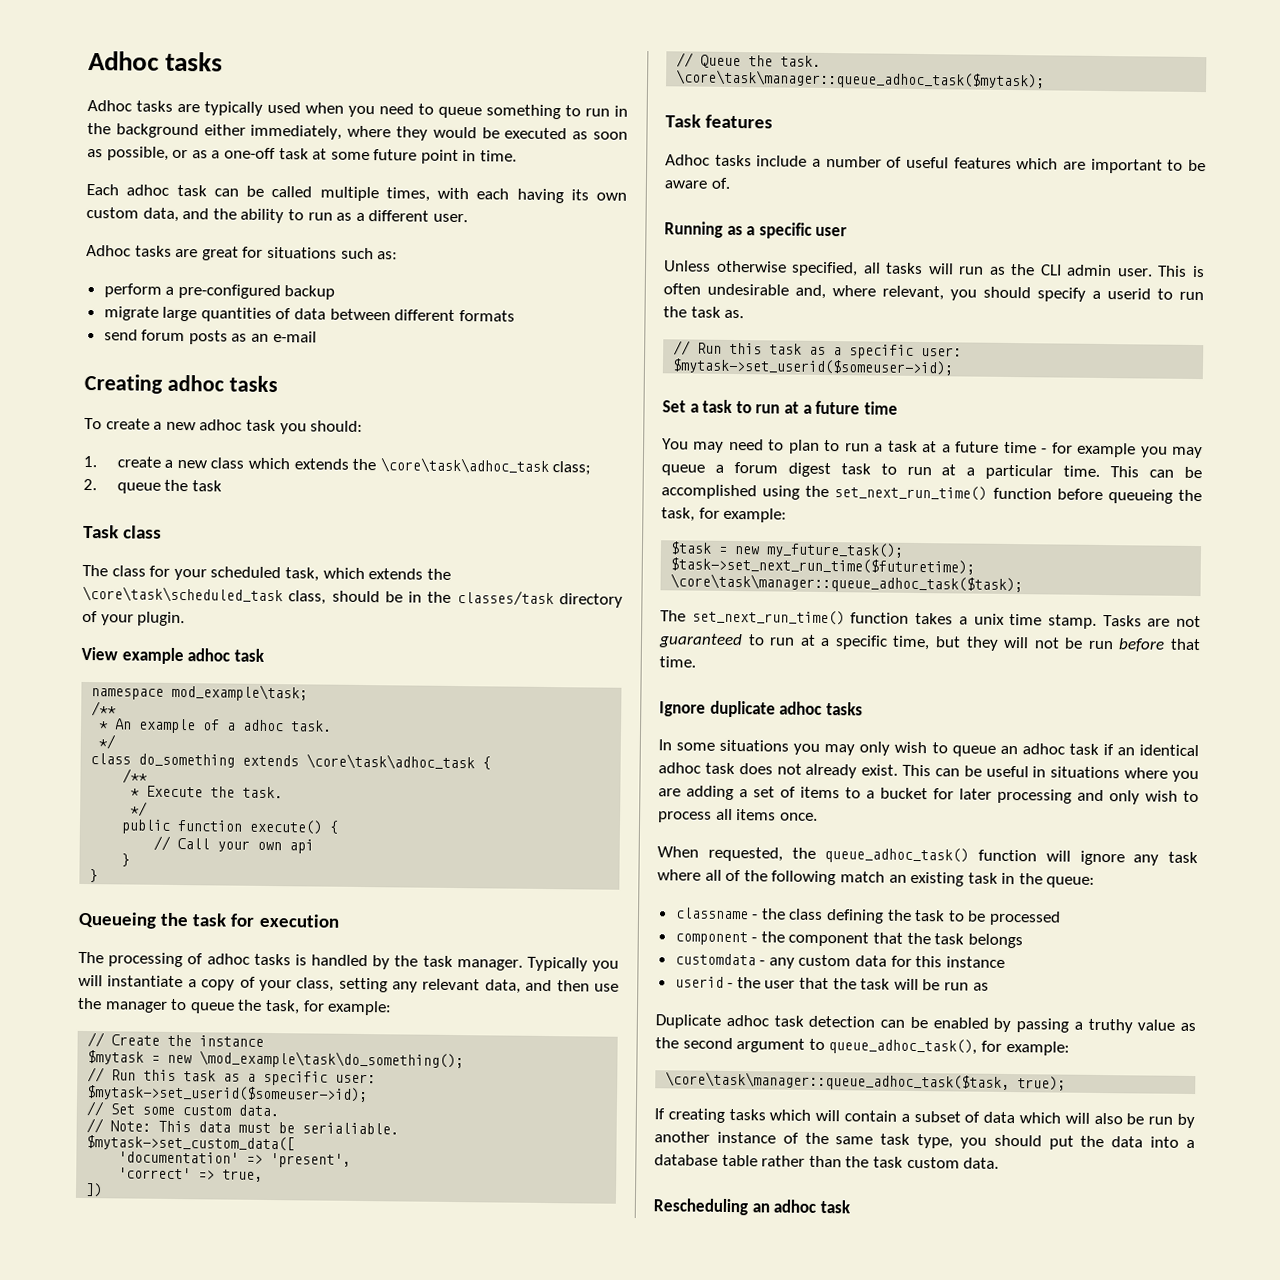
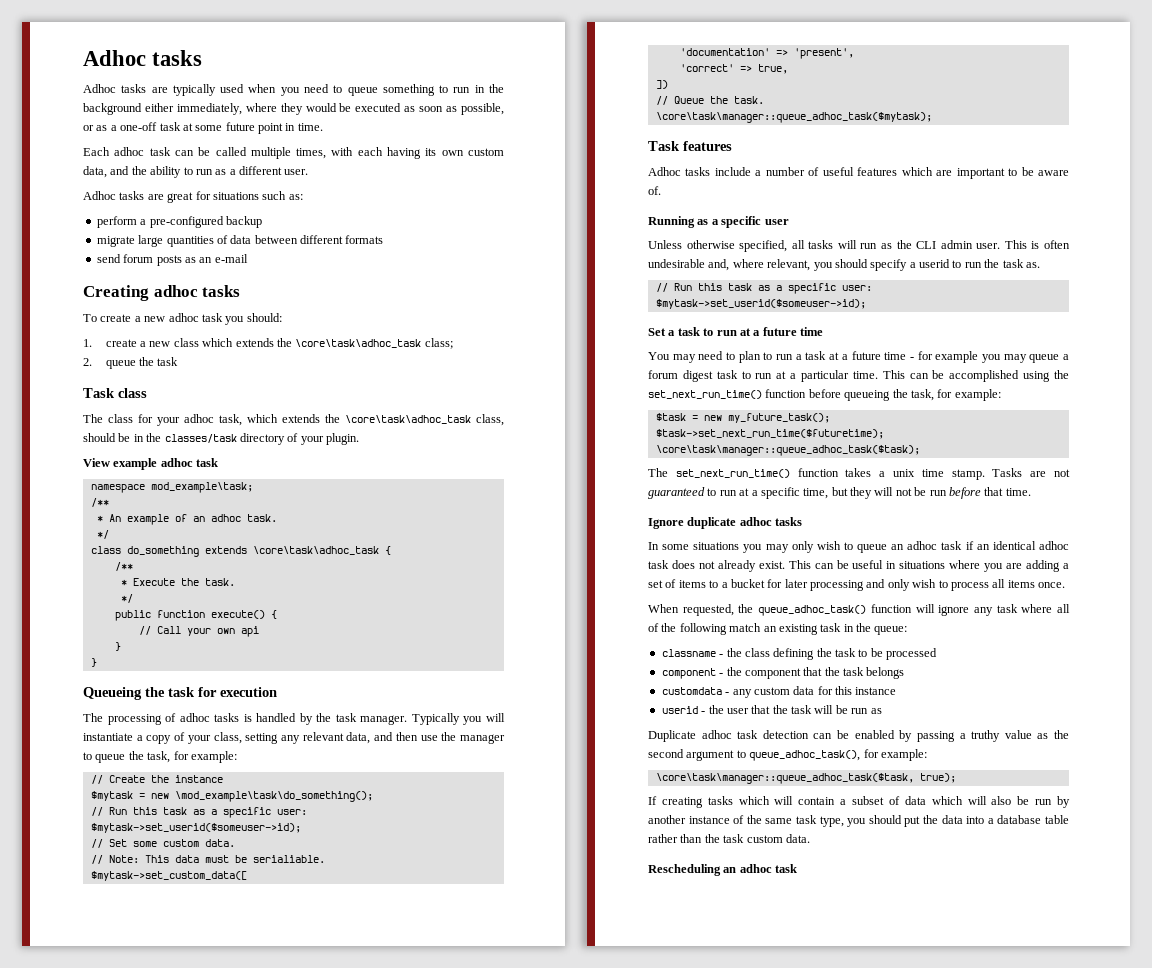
- The class for your scheduled task, which extends the \core\task\scheduled_task class, should be in the classes/task directory of your plugin.
+ The class for your adhoc task, which extends the \core\task\adhoc_task class, should be in the classes/task directory of your plugin.
- * An example of a adhoc task.
+ * An example of an adhoc task.

